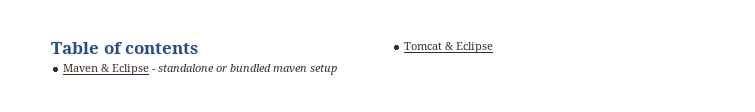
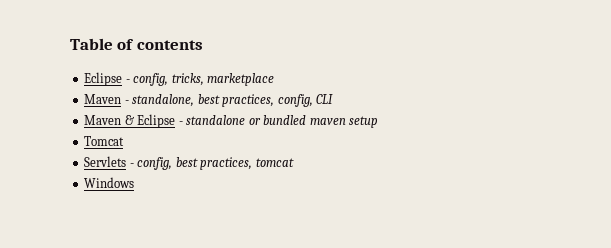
+ Eclipse - config, tricks, marketplace
+ Maven - standalone, best practices, config, CLI
- Tomcat & Eclipse
+ Tomcat
+ Servlets - config, best practices, tomcat
+ Windows

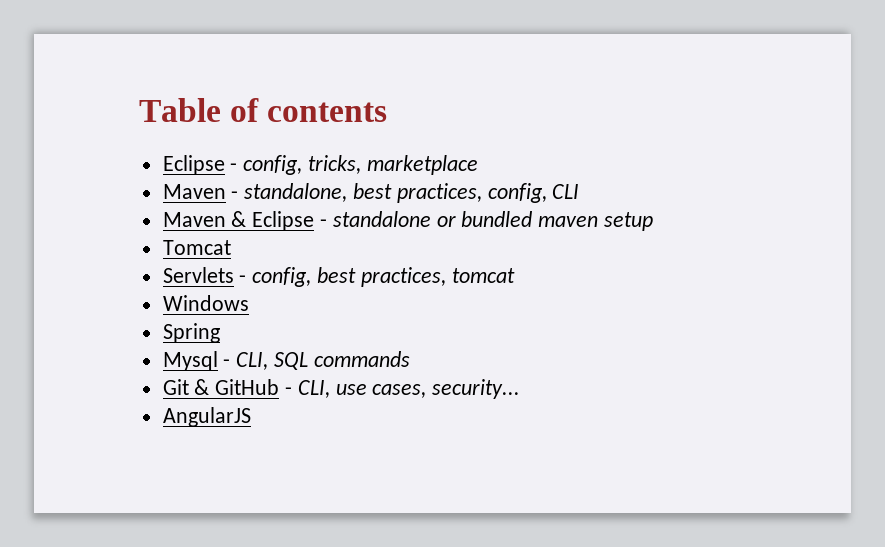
+ Spring
+ Mysql - CLI, SQL commands
+ Git & GitHub - CLI, use cases, security...
+ AngularJS

